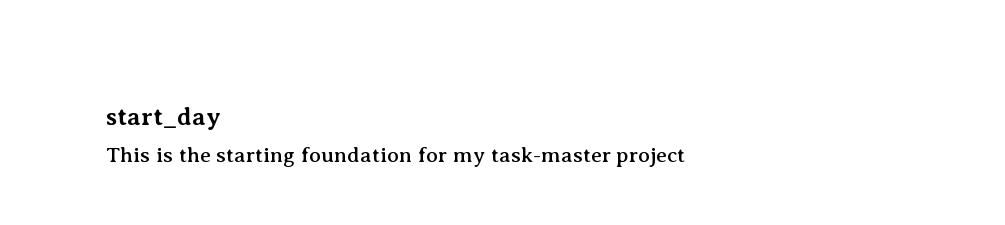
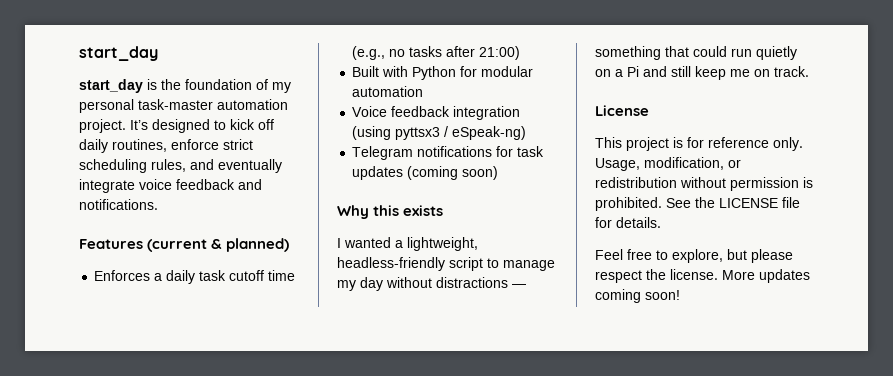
- This is the starting foundation for my task-master project
+ start_day is the foundation of my personal task-master automation project. It’s designed to kick off daily routines, enforce strict scheduling rules, and eventually integrate voice feedback and notifications.
+ Features (current & planned)
+ Enforces a daily task cutoff time (e.g., no tasks after 21:00)
+ Built with Python for modular automation
+ Voice feedback integration (using pyttsx3 / eSpeak-ng)
+ Telegram notifications for task updates (coming soon)
+ Why this exists
+ I wanted a lightweight, headless-friendly script to manage my day without distractions — something that could run quietly on a Pi and still keep me on track.
+ License
+ This project is for reference only. Usage, modification, or redistribution without permission is prohibited. See the LICENSE file for details.
+ Feel free to explore, but please respect the license. More updates coming soon!

